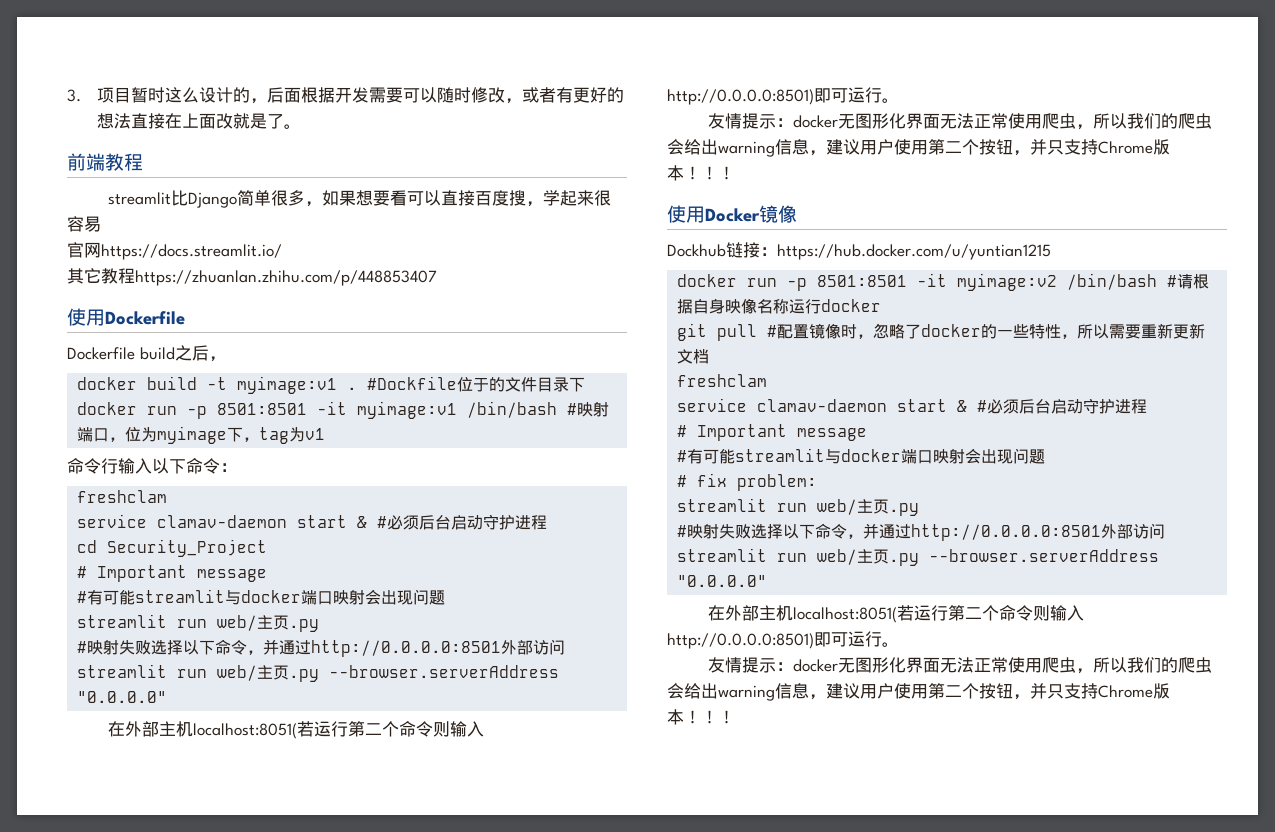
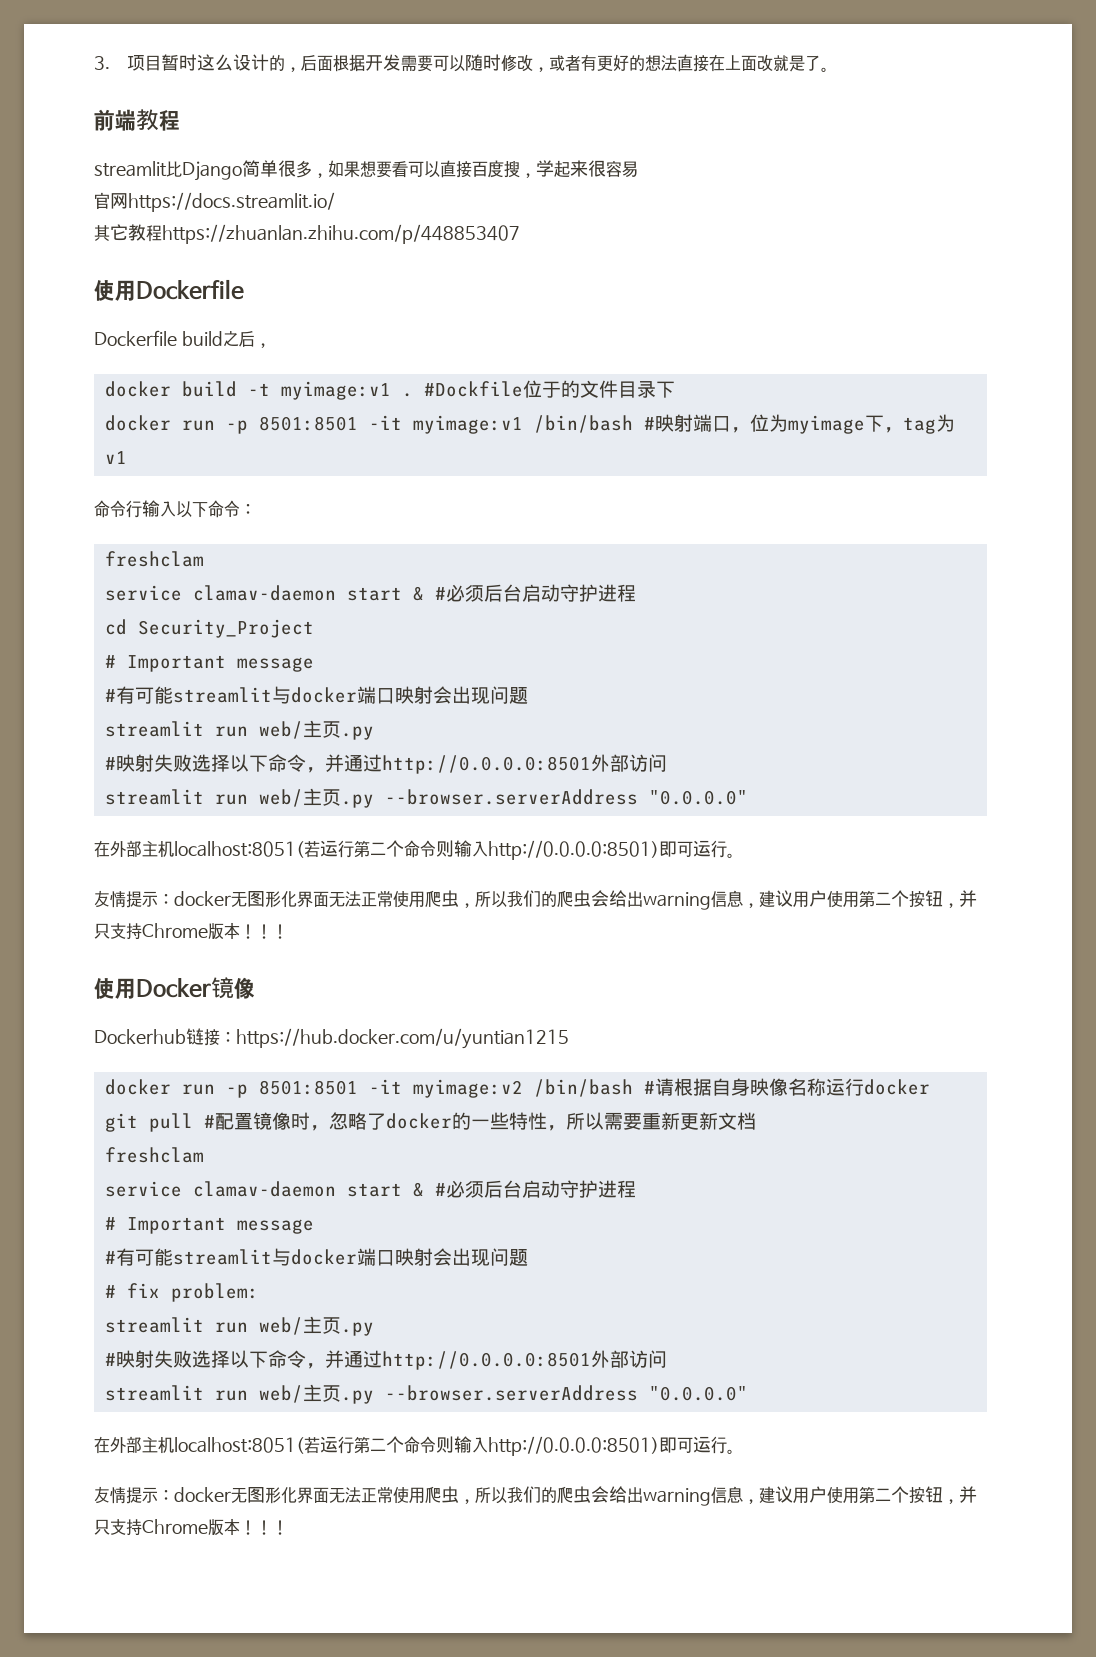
- Dockhub链接：https://hub.docker.com/u/yuntian1215
+ Dockerhub链接：https://hub.docker.com/u/yuntian1215

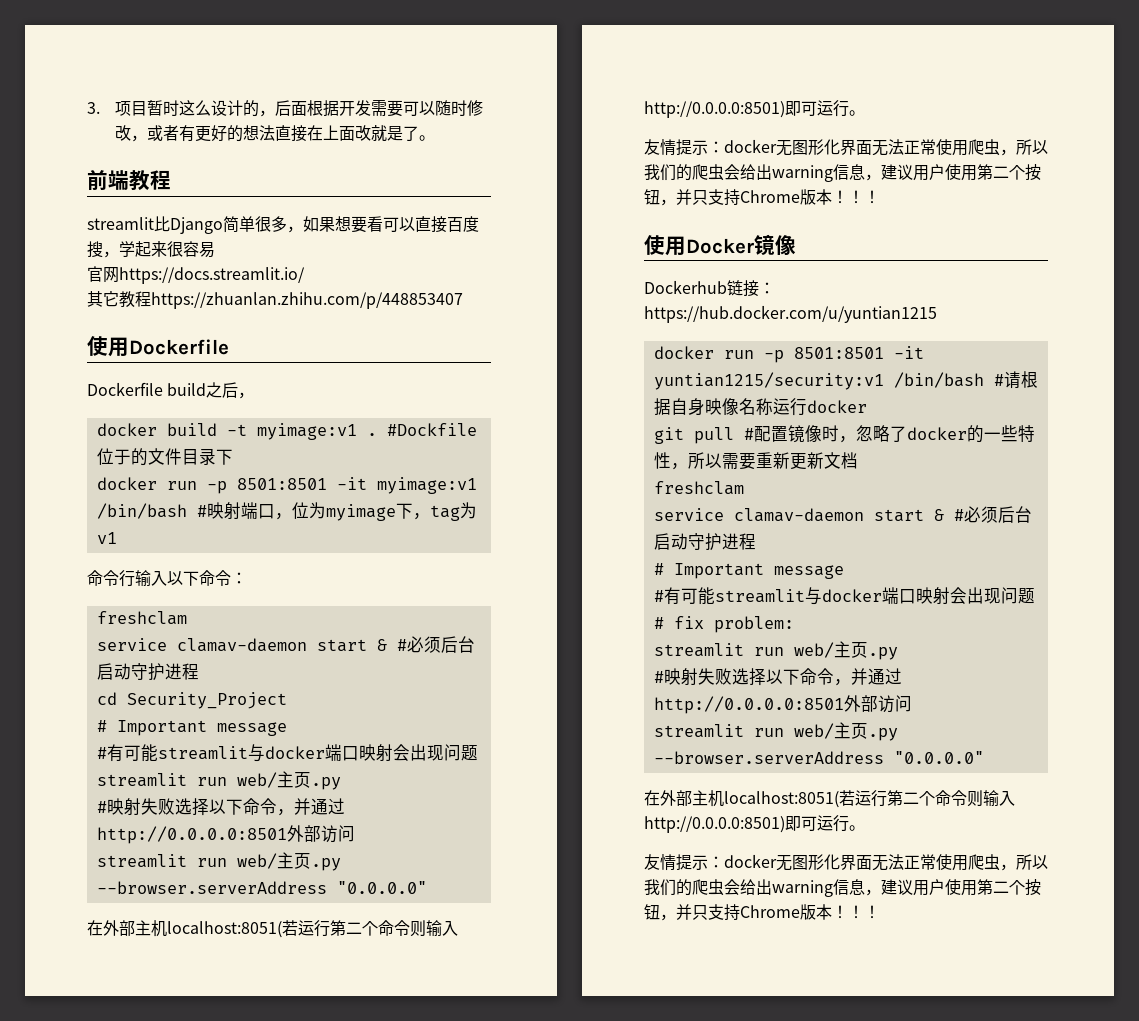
- docker run -p 8501:8501 -it myimage:v2 /bin/bash #请根据自身映像名称运行docker
+ docker run -p 8501:8501 -it yuntian1215/security:v1 /bin/bash #请根据自身映像名称运行docker

